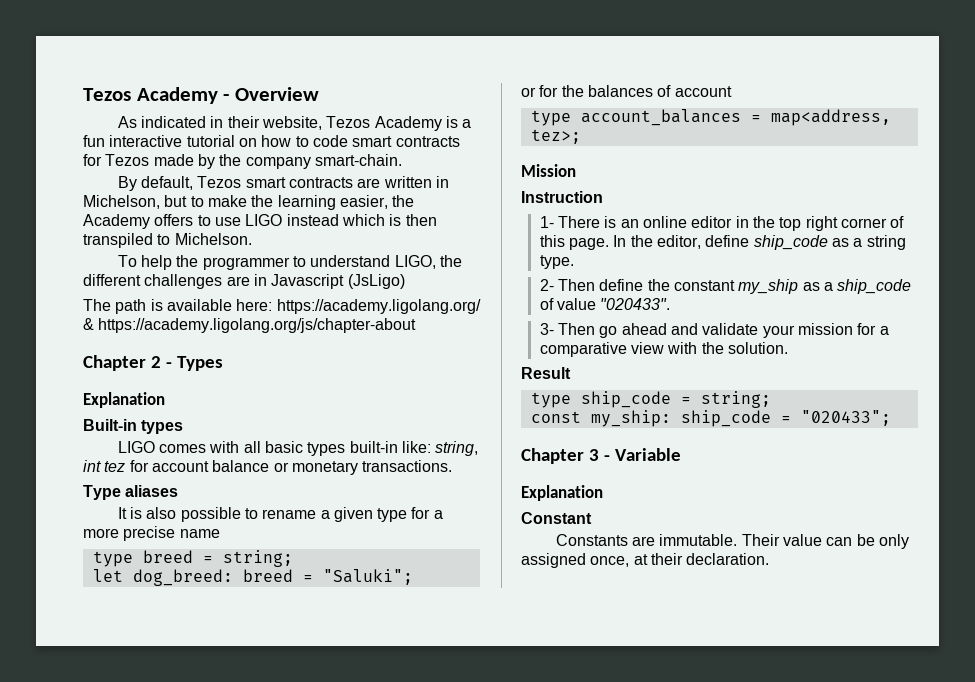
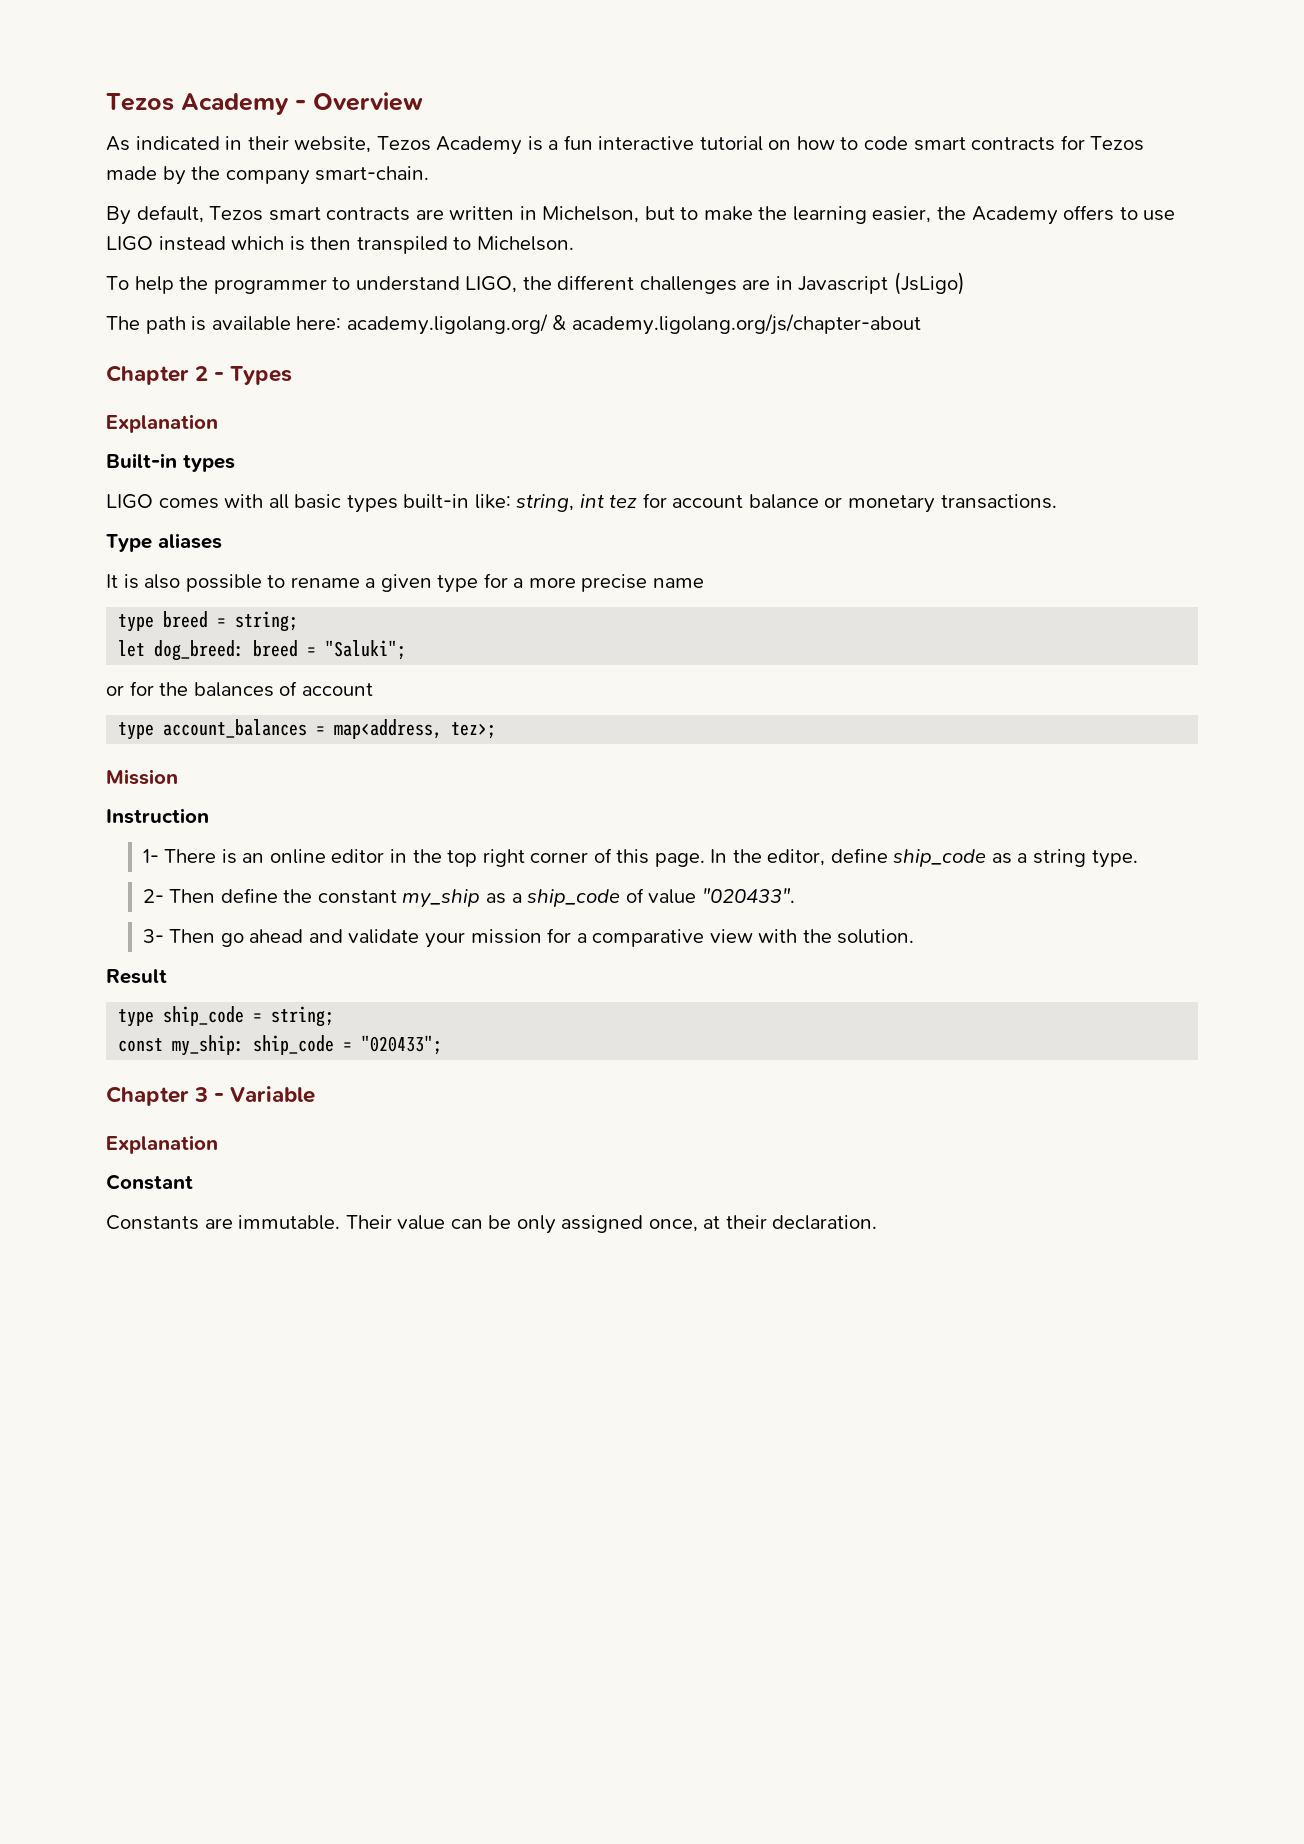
- The path is available here: https://academy.ligolang.org/ & https://academy.ligolang.org/js/chapter-about
+ The path is available here: academy.ligolang.org/ & academy.ligolang.org/js/chapter-about

